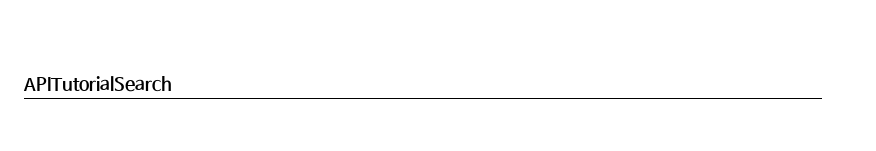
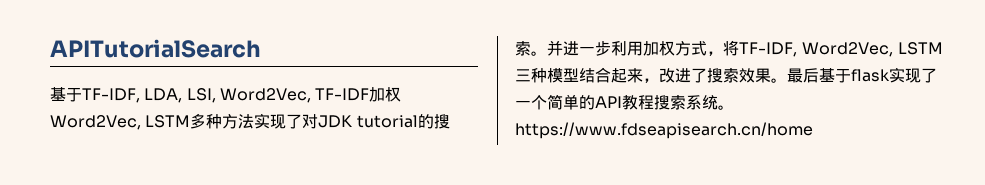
+ 基于TF-IDF, LDA, LSI, Word2Vec, TF-IDF加权Word2Vec, LSTM多种方法实现了对JDK tutorial的搜索。并进一步利用加权方式，将TF-IDF, Word2Vec, LSTM三种模型结合起来，改进了搜索效果。最后基于flask实现了一个简单的API教程搜索系统。https://www.fdseapisearch.cn/home

